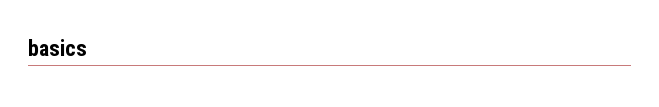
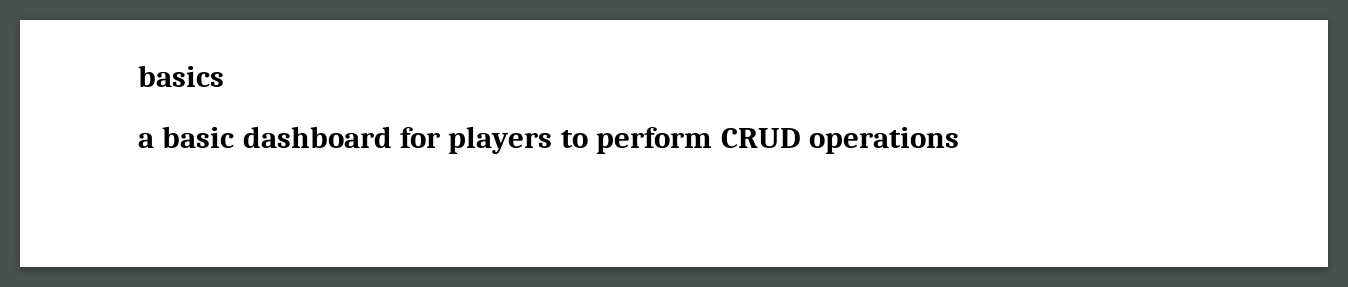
+ a basic dashboard for players to perform CRUD operations

